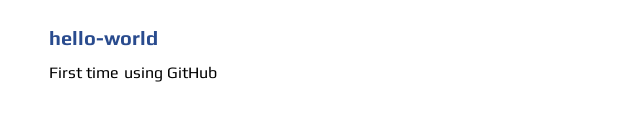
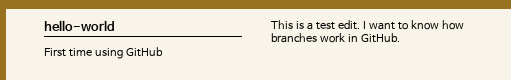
+ This is a test edit. I want to know how branches work in GitHub.

